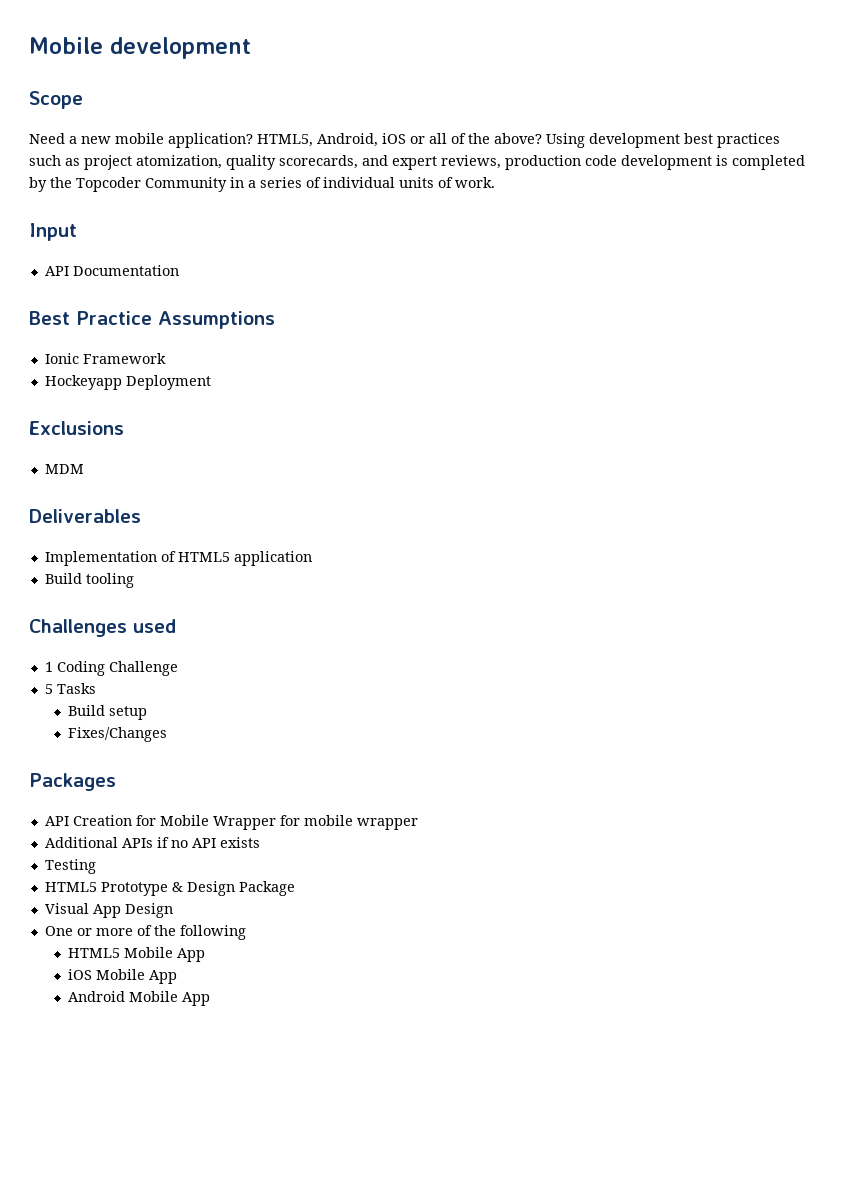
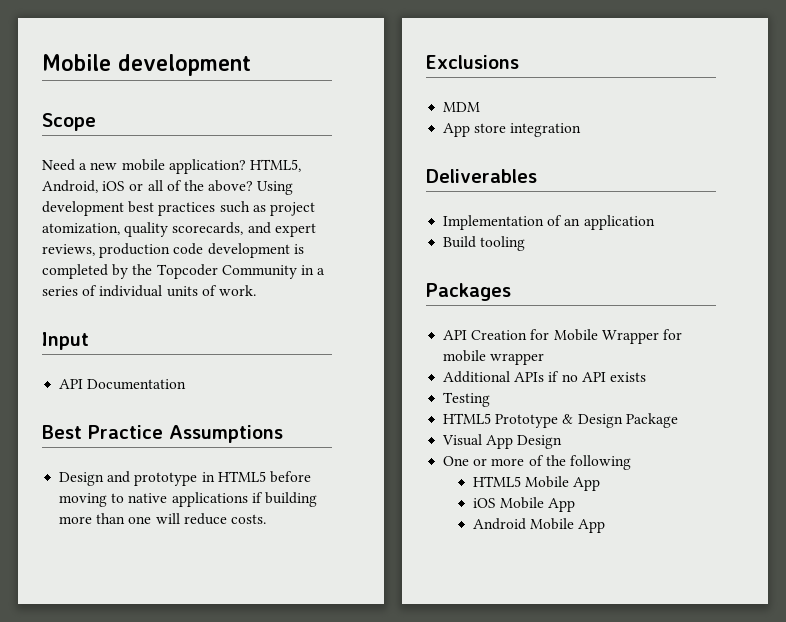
- Ionic Framework
- Hockeyapp Deployment
+ Design and prototype in HTML5 before moving to native applications if building more than one will reduce costs.
+ App store integration
- Implementation of HTML5 application
+ Implementation of an application
- Challenges used
- 1 Coding Challenge
- 5 Tasks
- Build setup
- Fixes/Changes

